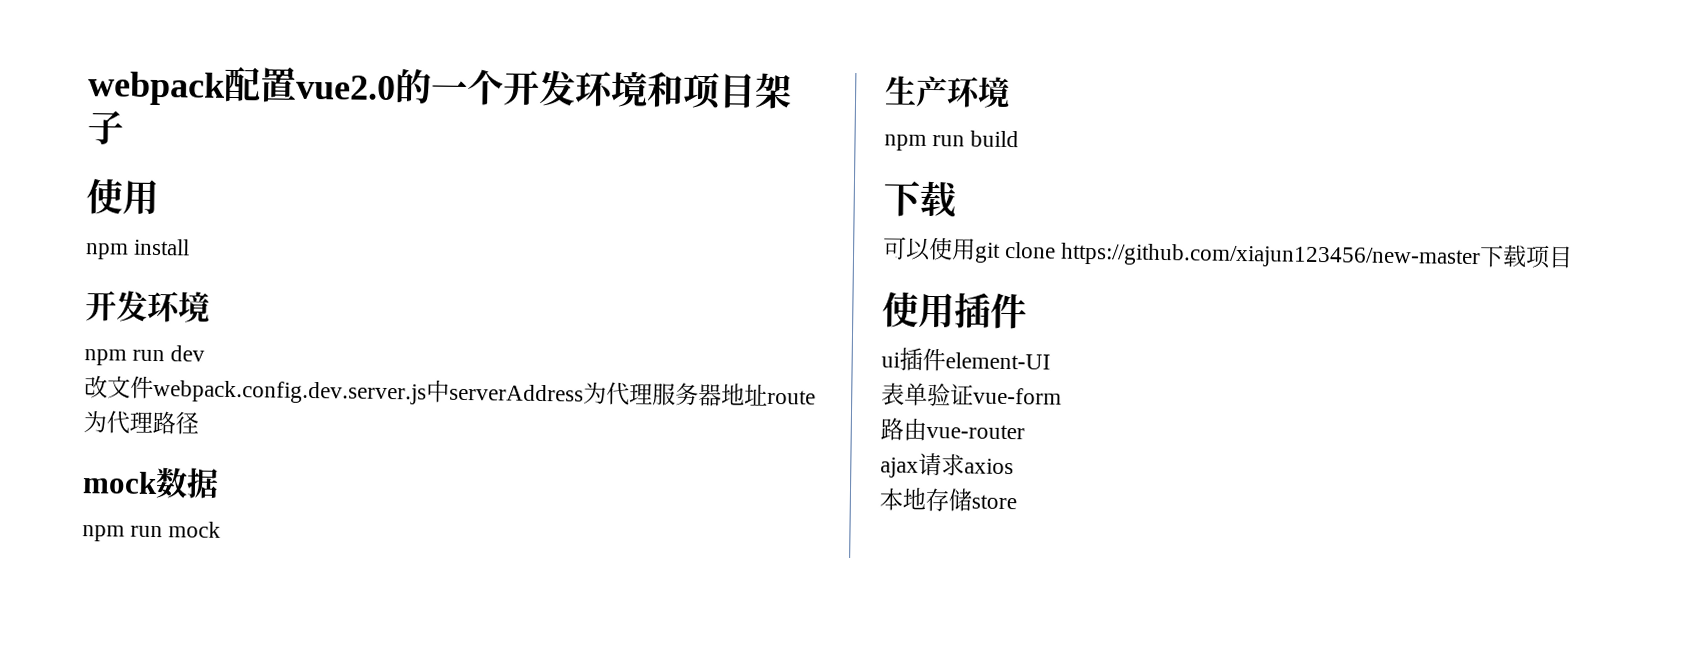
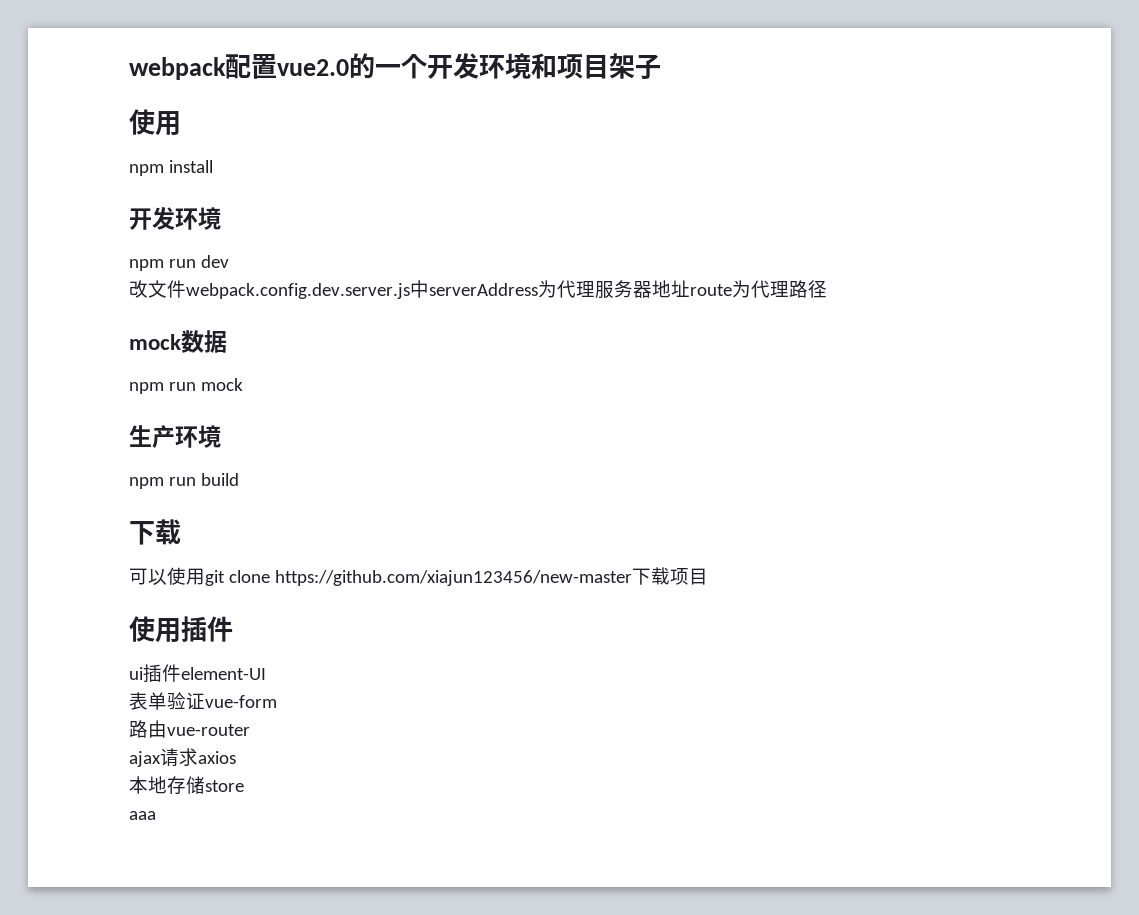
+ aaa

